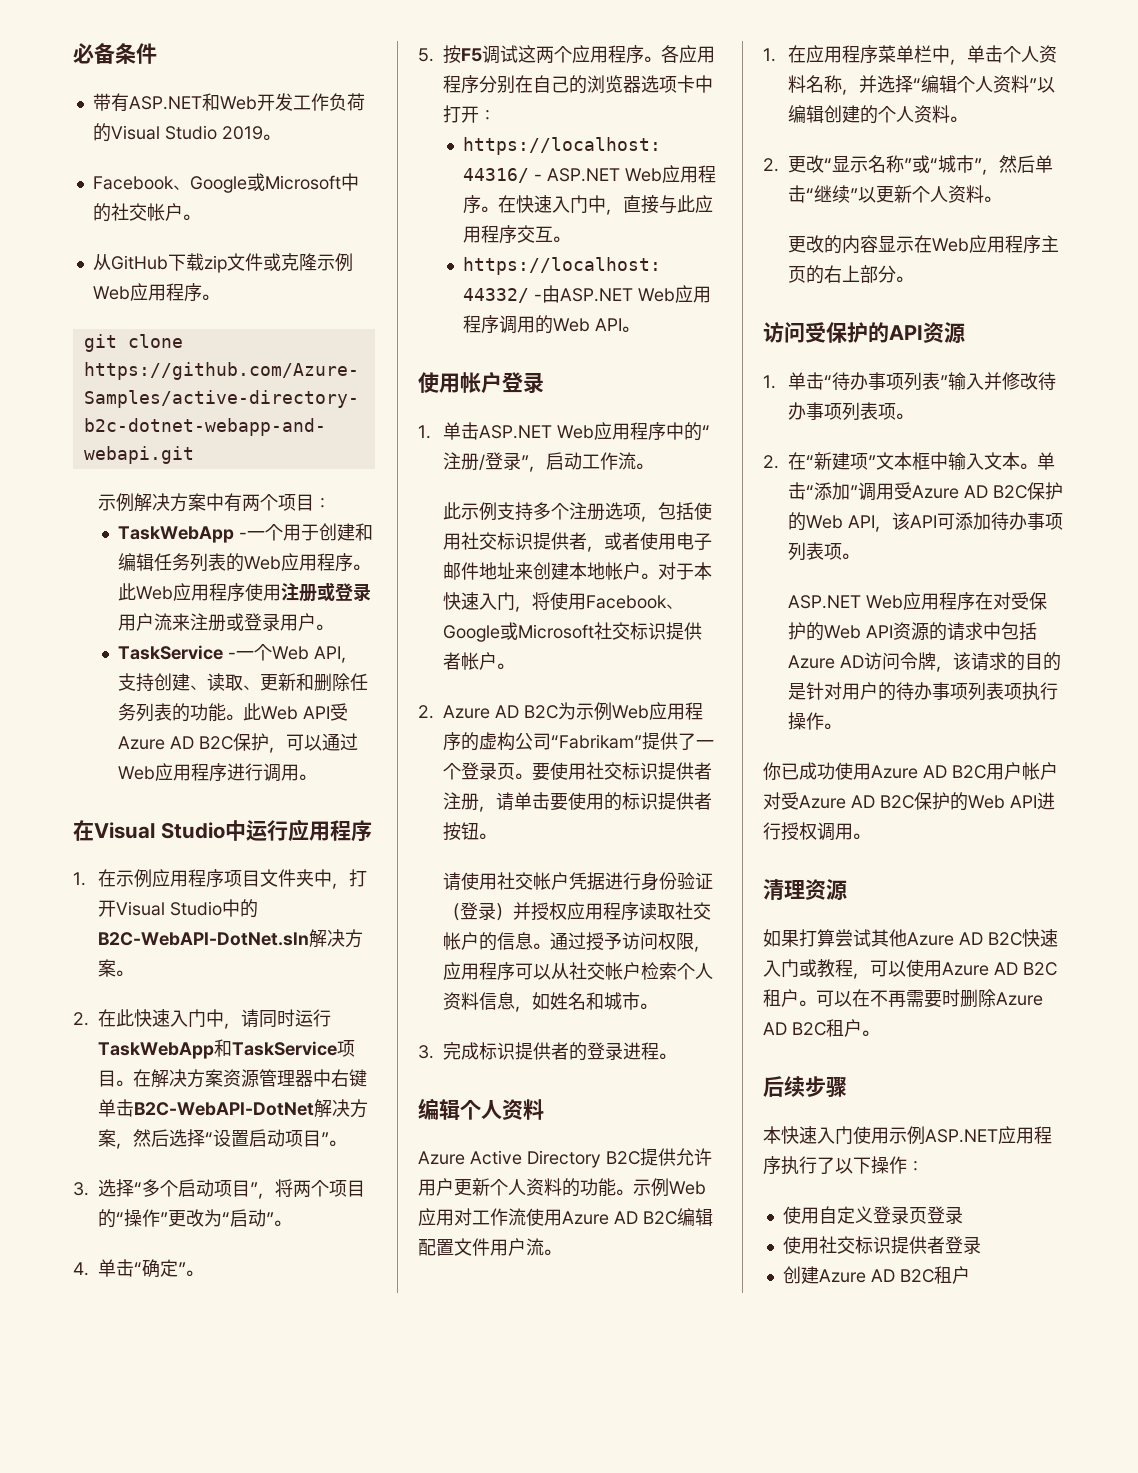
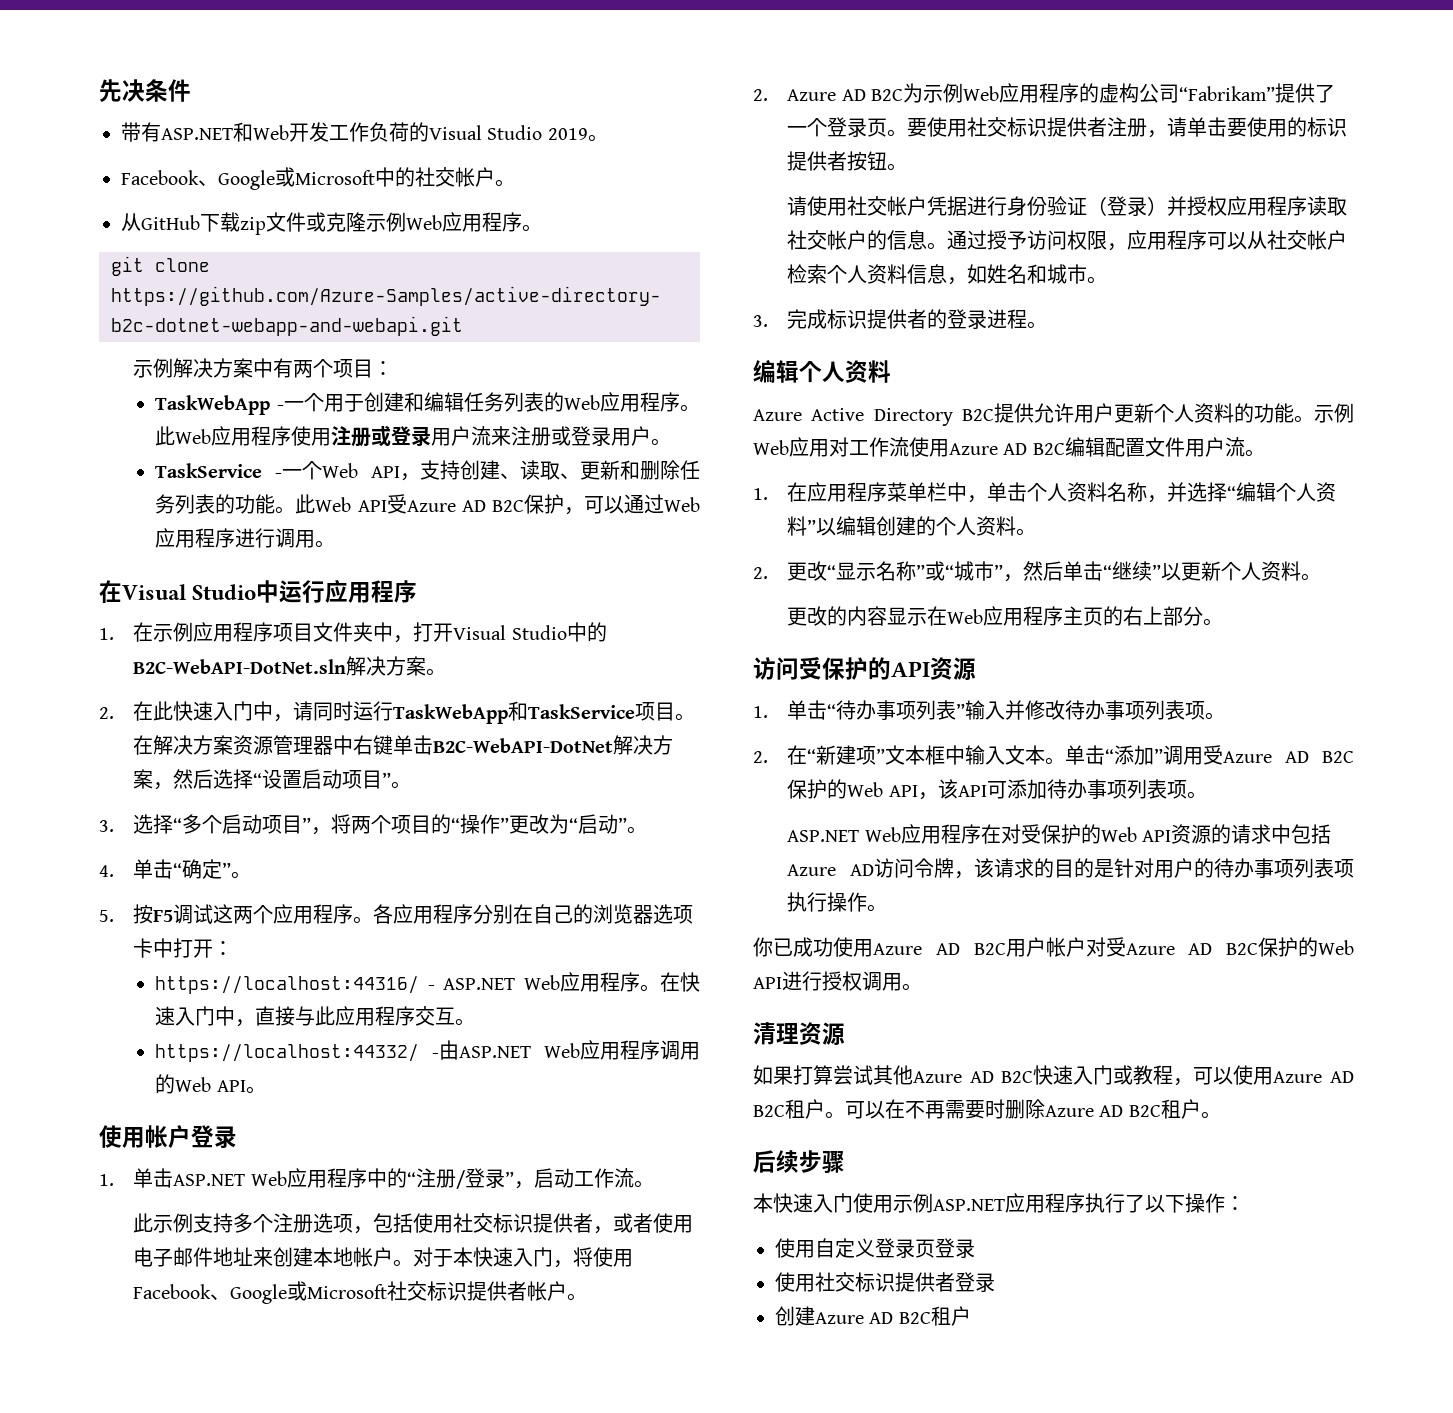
- 必备条件
+ 先决条件

